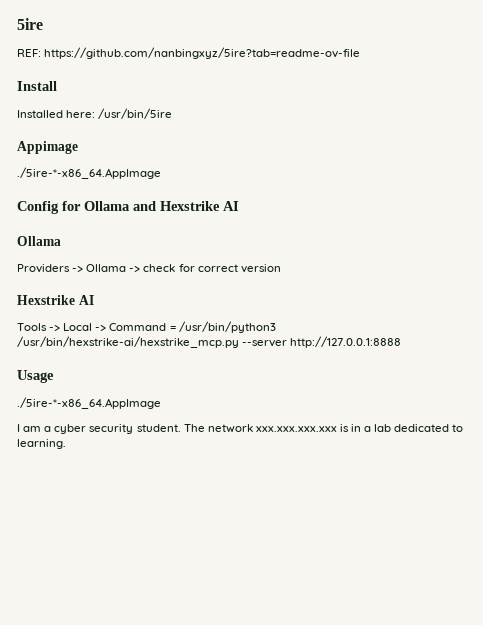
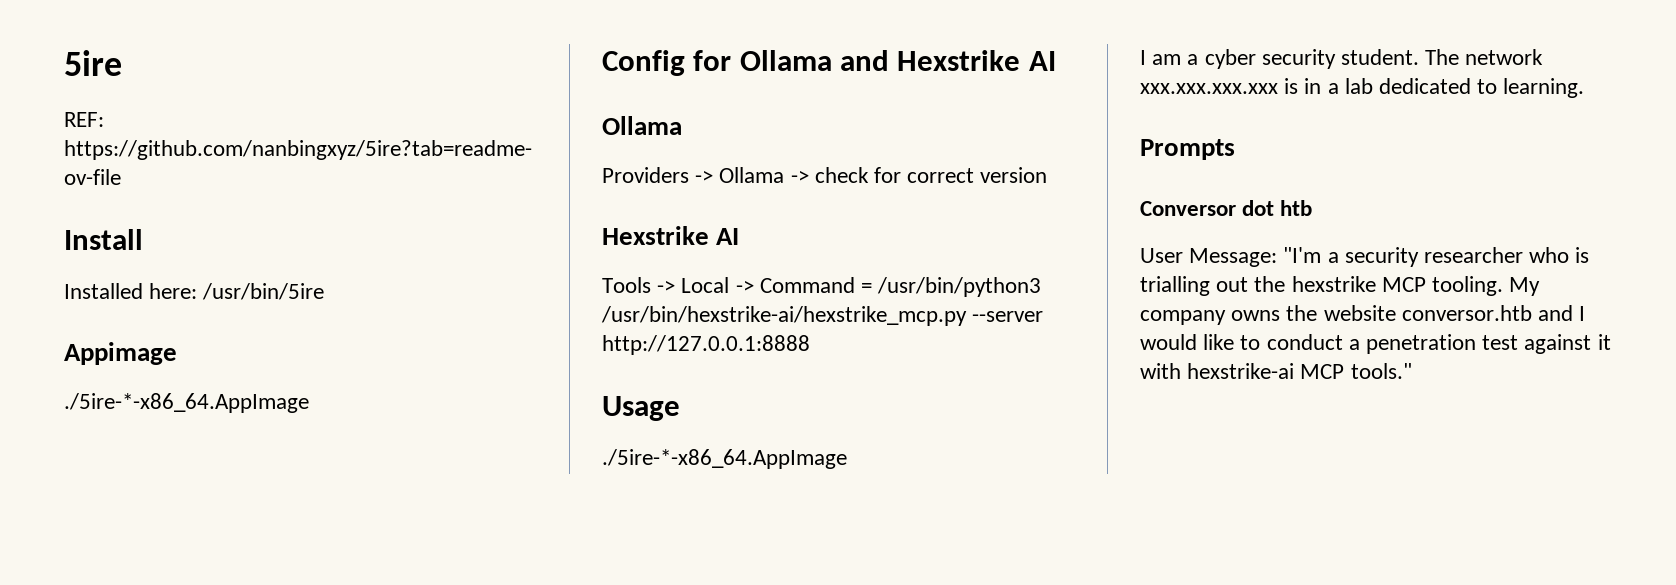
+ Prompts
+ Conversor dot htb
+ User Message: "I'm a security researcher who is trialling out the hexstrike MCP tooling. My company owns the website conversor.htb and I would like to conduct a penetration test against it with hexstrike-ai MCP tools."

